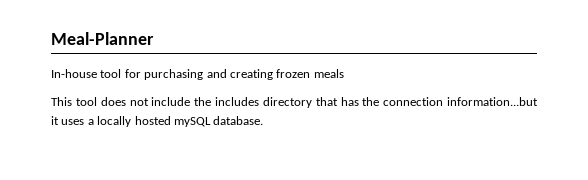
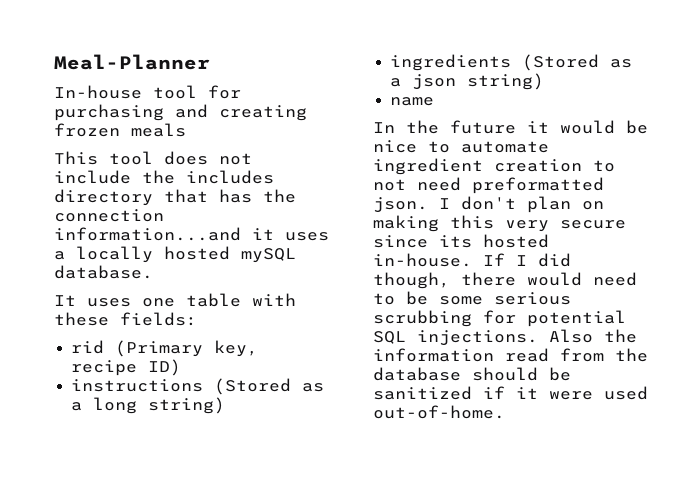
- This tool does not include the includes directory that has the connection information...but it uses a locally hosted mySQL database.
+ This tool does not include the includes directory that has the connection information...and it uses a locally hosted mySQL database.
+ It uses one table with these fields:
+ rid (Primary key, recipe ID)
+ instructions (Stored as a long string)
+ ingredients (Stored as a json string)
+ name
+ In the future it would be nice to automate ingredient creation to not need preformatted json. I don't plan on making this very secure since its hosted in-house. If I did though, there would need to be some serious scrubbing for potential SQL injections. Also the information read from the database should be sanitized if it were used out-of-home.

